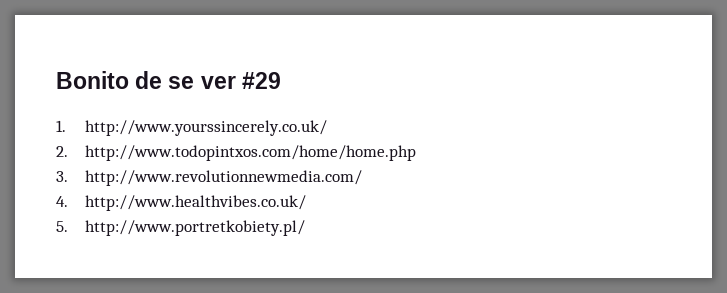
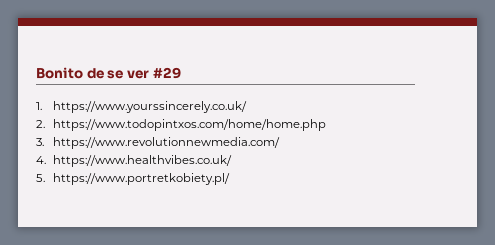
- 1. http://www.yourssincerely.co.uk/
+ 1. https://www.yourssincerely.co.uk/
- 2. http://www.todopintxos.com/home/home.php
+ 2. https://www.todopintxos.com/home/home.php
- 3. http://www.revolutionnewmedia.com/
+ 3. https://www.revolutionnewmedia.com/
- 4. http://www.healthvibes.co.uk/
+ 4. https://www.healthvibes.co.uk/
- 5. http://www.portretkobiety.pl/
+ 5. https://www.portretkobiety.pl/

